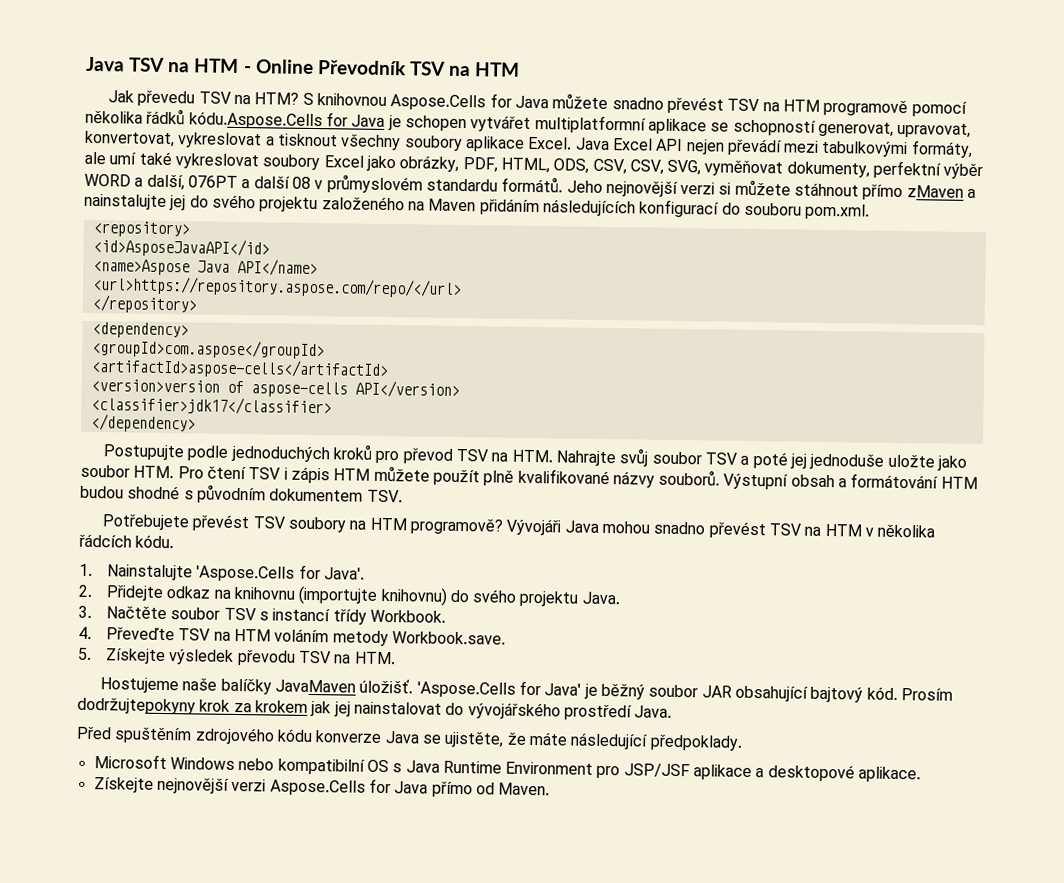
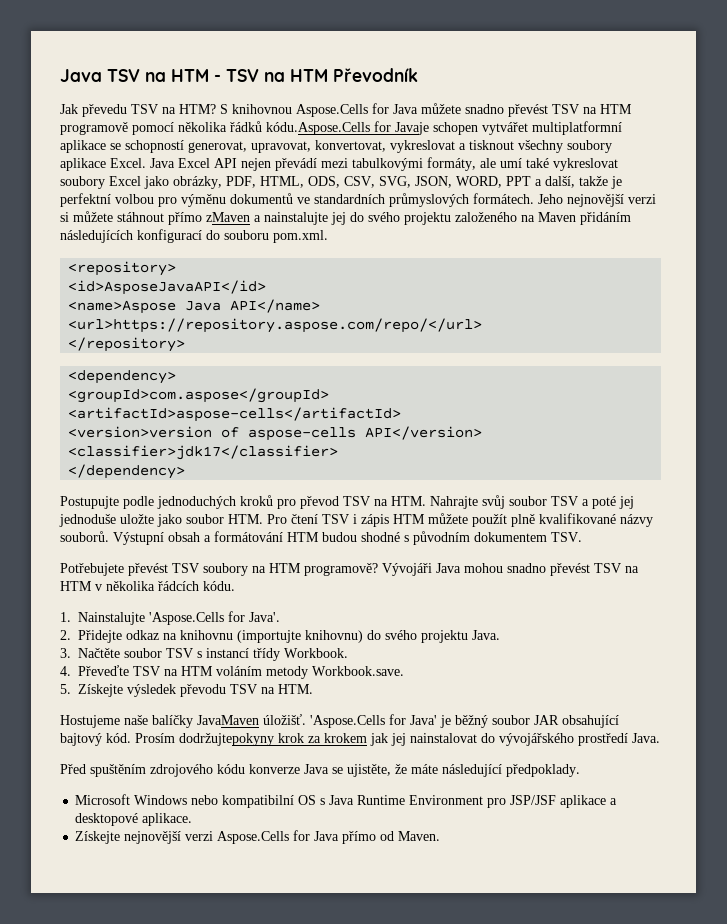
- Java TSV na HTM - Online Převodník TSV na HTM
+ Java TSV na HTM - TSV na HTM Převodník
- S knihovnou Aspose.Cells for Java můžete snadno převést TSV na HTM programově pomocí několika řádků kódu.Aspose.Cells for Java je schopen vytvářet multiplatformní aplikace se schopností generovat, upravovat, konvertovat, vykreslovat a tisknout všechny soubory aplikace Excel.
+ S knihovnou Aspose.Cells for Java můžete snadno převést TSV na HTM programově pomocí několika řádků kódu.Aspose.Cells for Javaje schopen vytvářet multiplatformní aplikace se schopností generovat, upravovat, konvertovat, vykreslovat a tisknout všechny soubory aplikace Excel.
- Java Excel API nejen převádí mezi tabulkovými formáty, ale umí také vykreslovat soubory Excel jako obrázky, PDF, HTML, ODS, CSV, CSV, SVG, vyměňovat dokumenty, perfektní výběr WORD a další, 076PT a další 08 v průmyslovém standardu formátů.
+ Java Excel API nejen převádí mezi tabulkovými formáty, ale umí také vykreslovat soubory Excel jako obrázky, PDF, HTML, ODS, CSV, SVG, JSON, WORD, PPT a další, takže je perfektní volbou pro výměnu dokumentů ve standardních průmyslových formátech.

